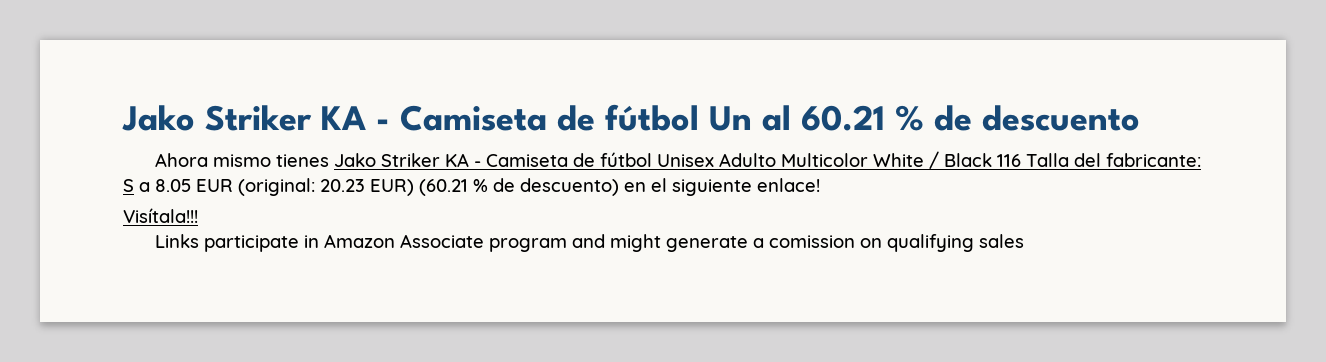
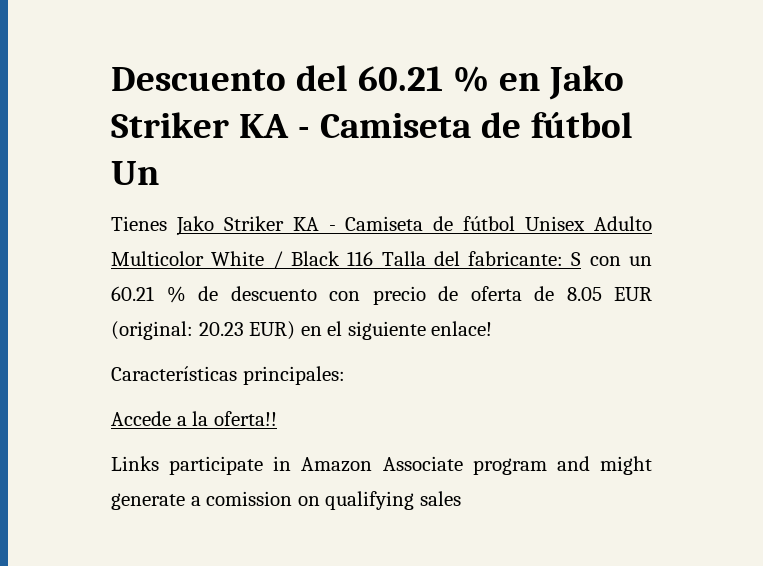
- Jako Striker KA - Camiseta de fútbol Un al 60.21 % de descuento
- Ahora mismo tienes Jako Striker KA - Camiseta de fútbol Unisex Adulto Multicolor White / Black 116 Talla del fabricante: S a 8.05 EUR (original: 20.23 EUR) (60.21 % de descuento) en el siguiente enlace!
+ Descuento del 60.21 % en Jako Striker KA - Camiseta de fútbol Un
+ Tienes Jako Striker KA - Camiseta de fútbol Unisex Adulto Multicolor White / Black 116 Talla del fabricante: S con un 60.21 % de descuento con precio de oferta de 8.05 EUR (original: 20.23 EUR) en el siguiente enlace!
- Visítala!!!
+ Características principales:
+ Accede a la oferta!!

